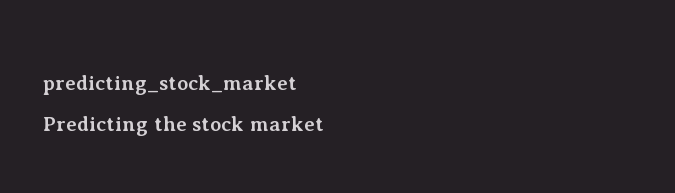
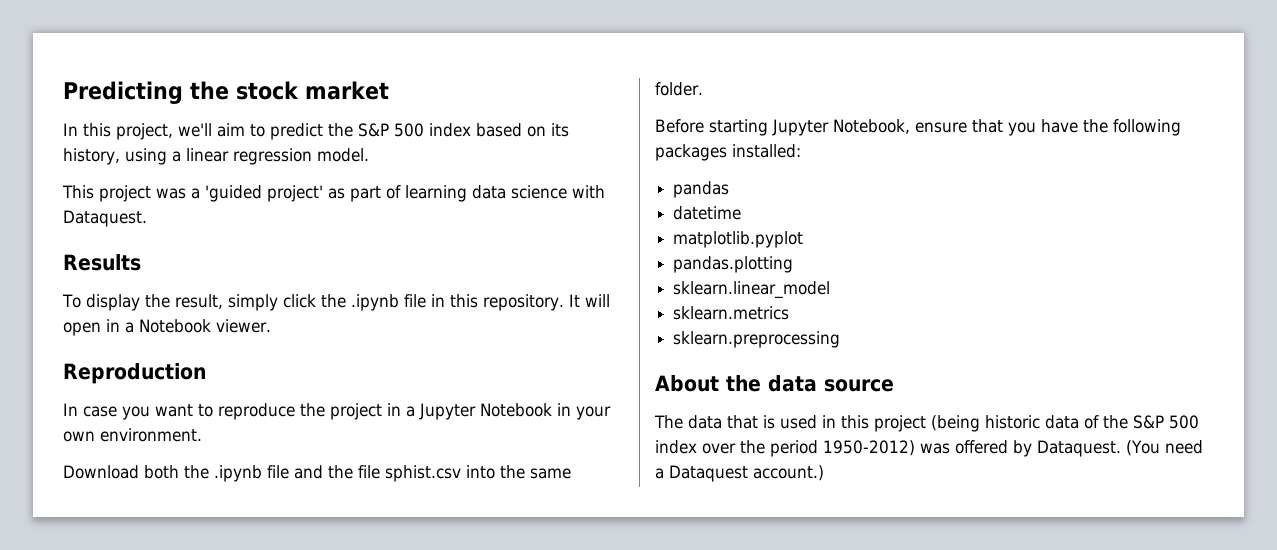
- predicting_stock_market
+ In this project, we'll aim to predict the S&P 500 index based on its history, using a linear regression model.
+ This project was a 'guided project' as part of learning data science with Dataquest.
+ Results
+ To display the result, simply click the .ipynb file in this repository. It will open in a Notebook viewer.
+ Reproduction
+ In case you want to reproduce the project in a Jupyter Notebook in your own environment.
+ Download both the .ipynb file and the file sphist.csv into the same folder.
+ Before starting Jupyter Notebook, ensure that you have the following packages installed:
+ pandas
+ datetime
+ matplotlib.pyplot
+ pandas.plotting
+ sklearn.linear_model
+ sklearn.metrics
+ sklearn.preprocessing
+ About the data source
+ The data that is used in this project (being historic data of the S&P 500 index over the period 1950-2012) was offered by Dataquest. (You need a Dataquest account.)

